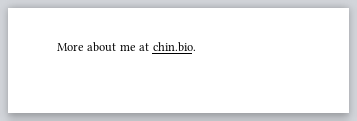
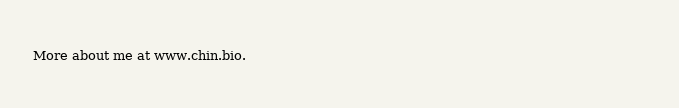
- More about me at chin.bio.
+ More about me at www.chin.bio.

